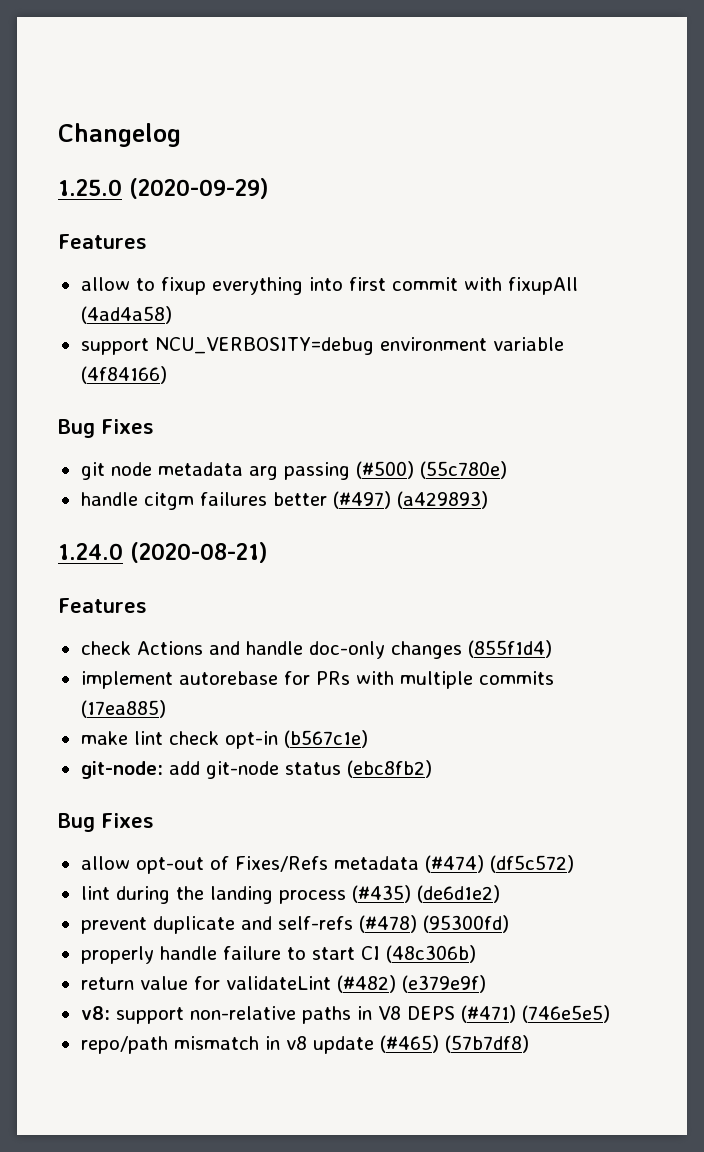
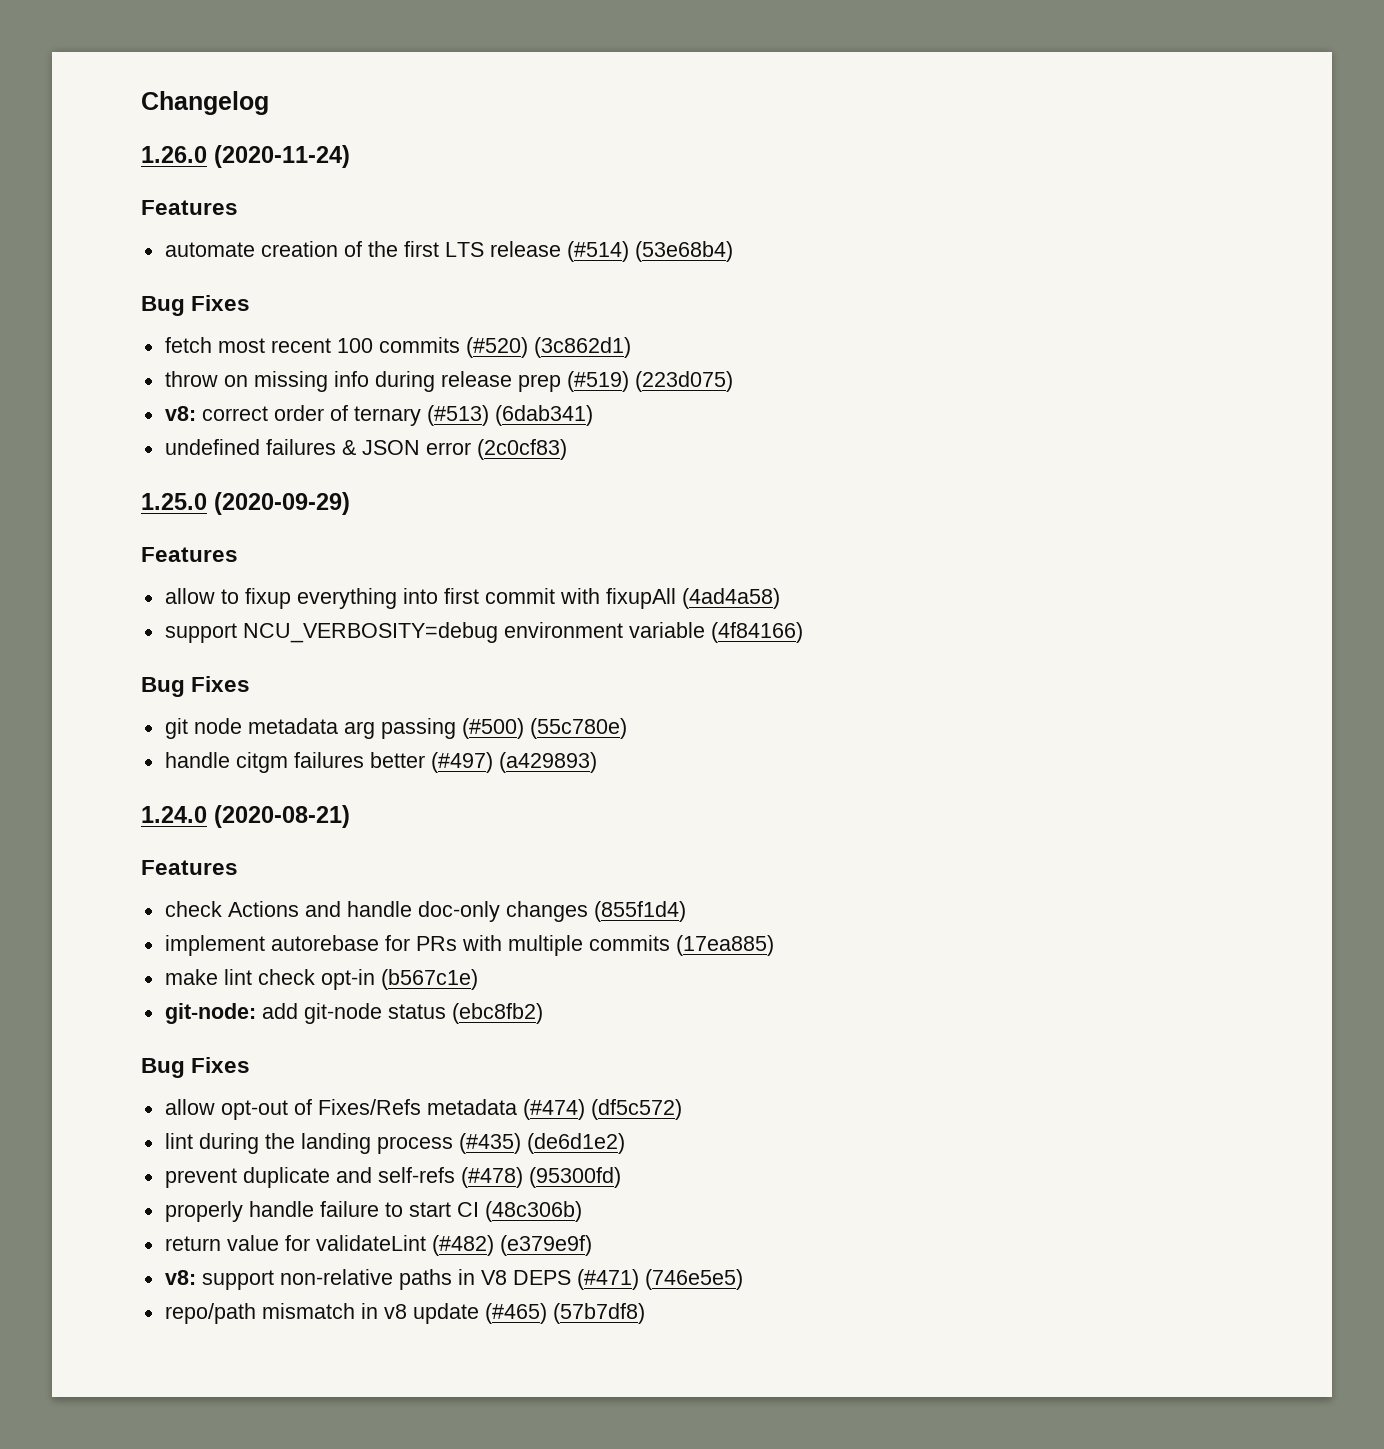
+ 1.26.0 (2020-11-24)
+ Features
+ automate creation of the first LTS release (#514) (53e68b4)
+ Bug Fixes
+ fetch most recent 100 commits (#520) (3c862d1)
+ throw on missing info during release prep (#519) (223d075)
+ v8: correct order of ternary (#513) (6dab341)
+ undefined failures & JSON error (2c0cf83)

